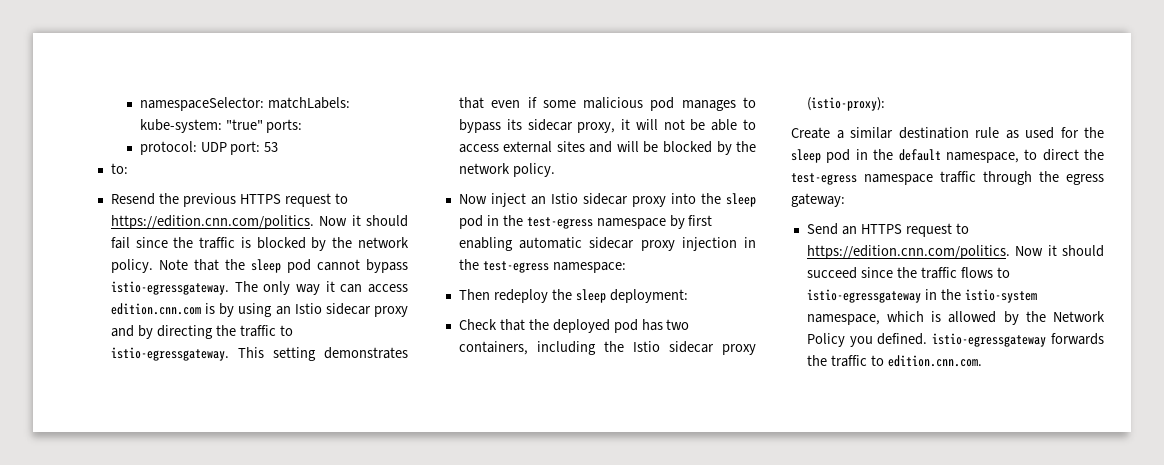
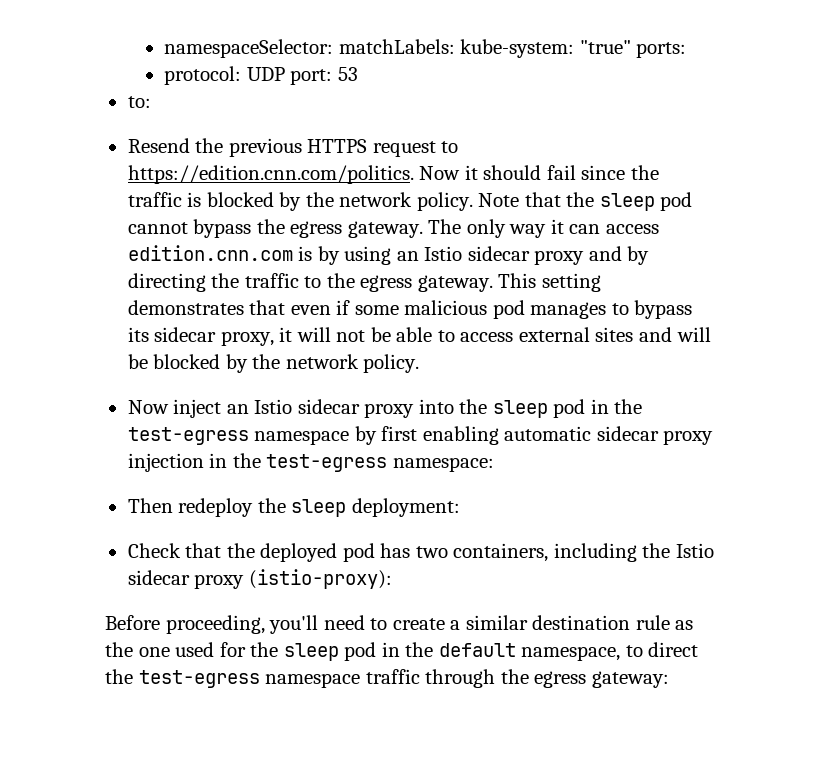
- Note that the sleep pod cannot bypass istio-egressgateway.
+ Note that the sleep pod cannot bypass the egress gateway.
- The only way it can access edition.cnn.com is by using an Istio sidecar proxy and by directing the traffic to istio-egressgateway.
+ The only way it can access edition.cnn.com is by using an Istio sidecar proxy and by directing the traffic to the egress gateway.
- Create a similar destination rule as used for the sleep pod in the default namespace, to direct the test-egress namespace traffic through the egress gateway:
+ Before proceeding, you'll need to create a similar destination rule as the one used for the sleep pod in the default namespace, to direct the test-egress namespace traffic through the egress gateway:
- Send an HTTPS request to https://edition.cnn.com/politics. Now it should succeed since the traffic flows to istio-egressgateway in the istio-system namespace, which is allowed by the Network Policy you defined. istio-egressgateway forwards the traffic to edition.cnn.com.

